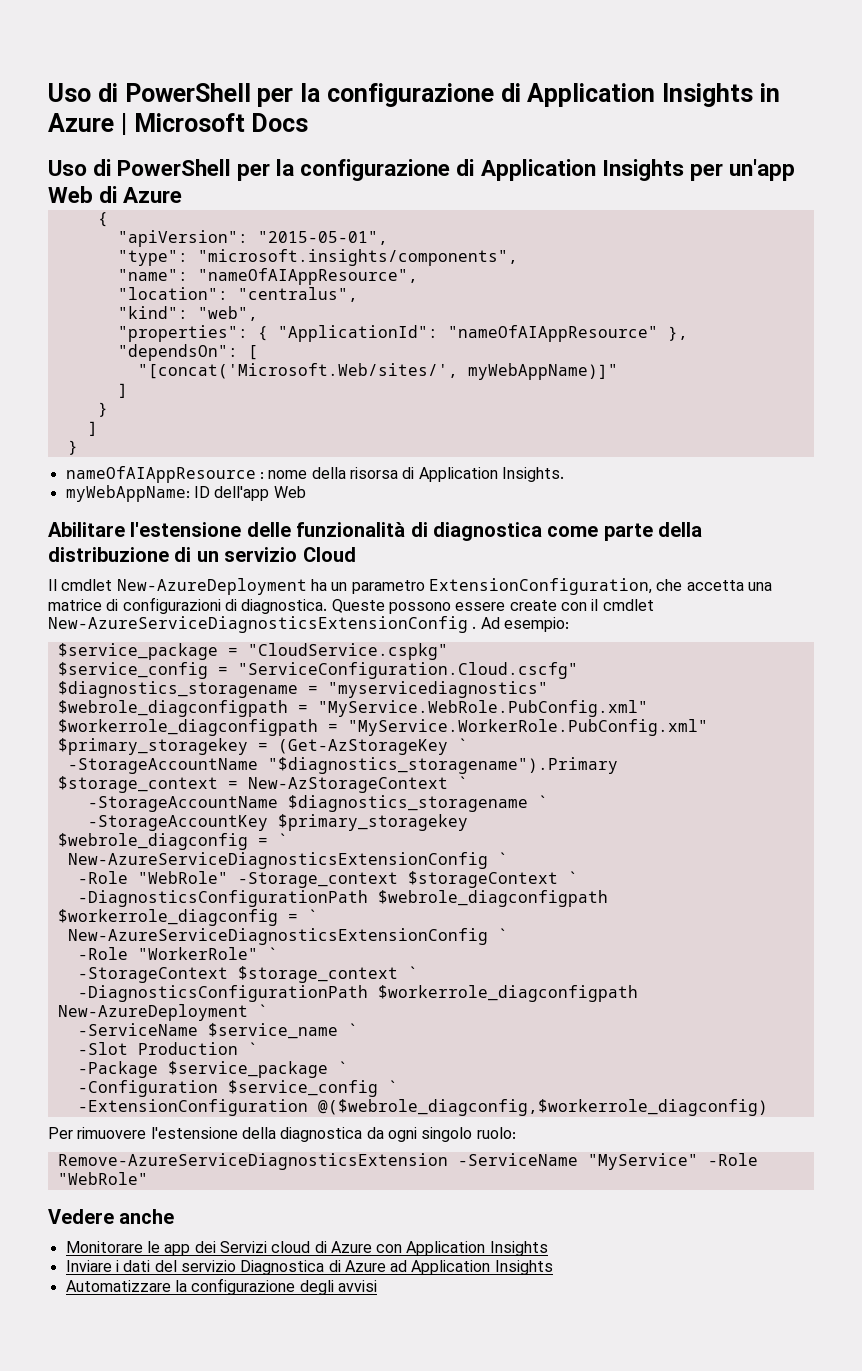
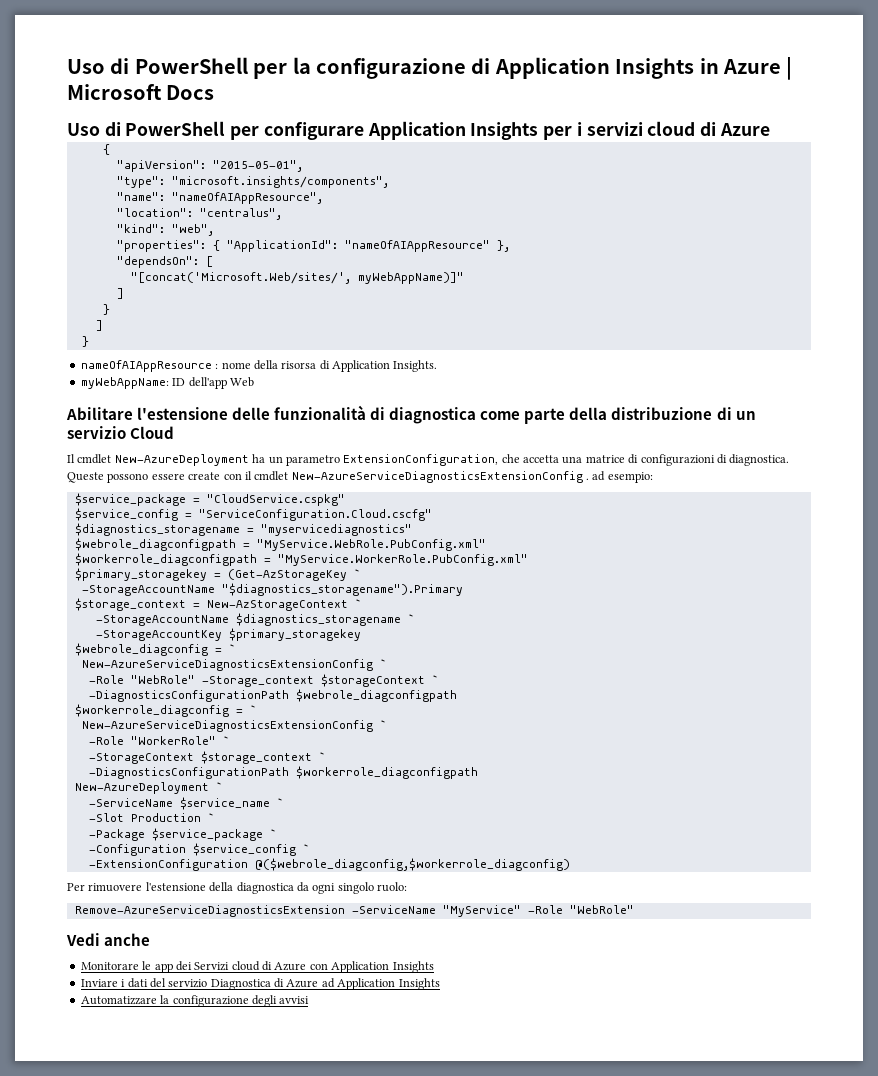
- Uso di PowerShell per la configurazione di Application Insights per un'app Web di Azure
+ Uso di PowerShell per configurare Application Insights per i servizi cloud di Azure
- Queste possono essere create con il cmdlet New-AzureServiceDiagnosticsExtensionConfig . Ad esempio:
+ Queste possono essere create con il cmdlet New-AzureServiceDiagnosticsExtensionConfig . ad esempio:
- Vedere anche
+ Vedi anche

